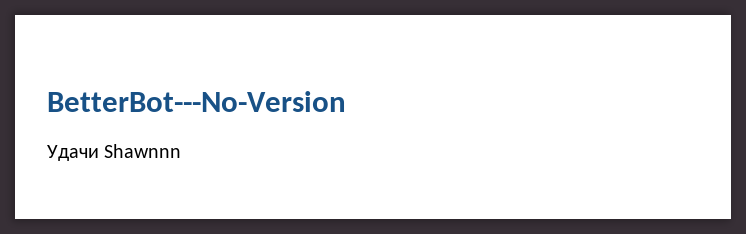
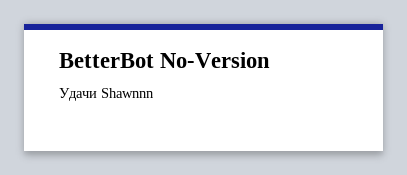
- BetterBot---No-Version
+ BetterBot No-Version

